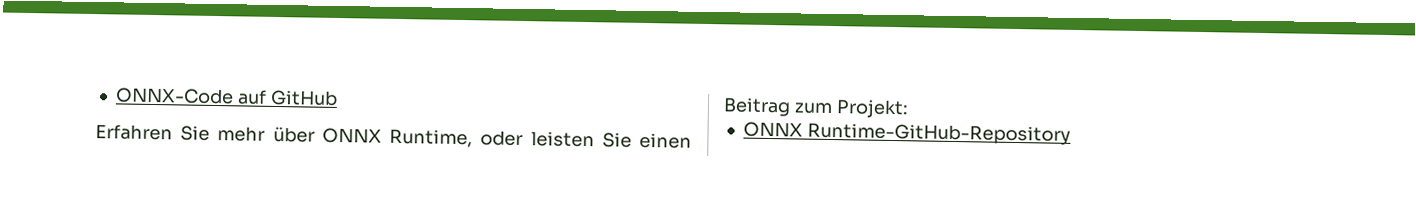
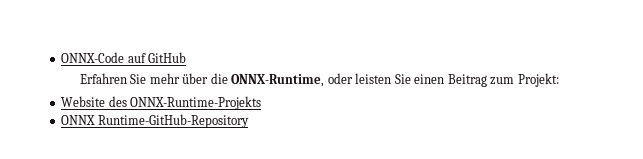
- Erfahren Sie mehr über ONNX Runtime, oder leisten Sie einen Beitrag zum Projekt:
+ Erfahren Sie mehr über die ONNX-Runtime, oder leisten Sie einen Beitrag zum Projekt:
+ Website des ONNX-Runtime-Projekts

